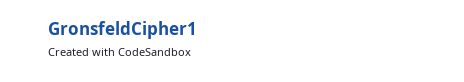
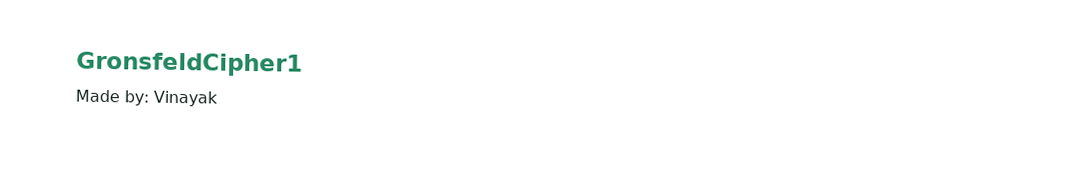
- Created with CodeSandbox
+ Made by: Vinayak

